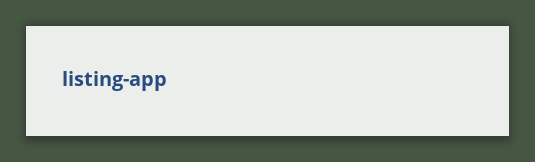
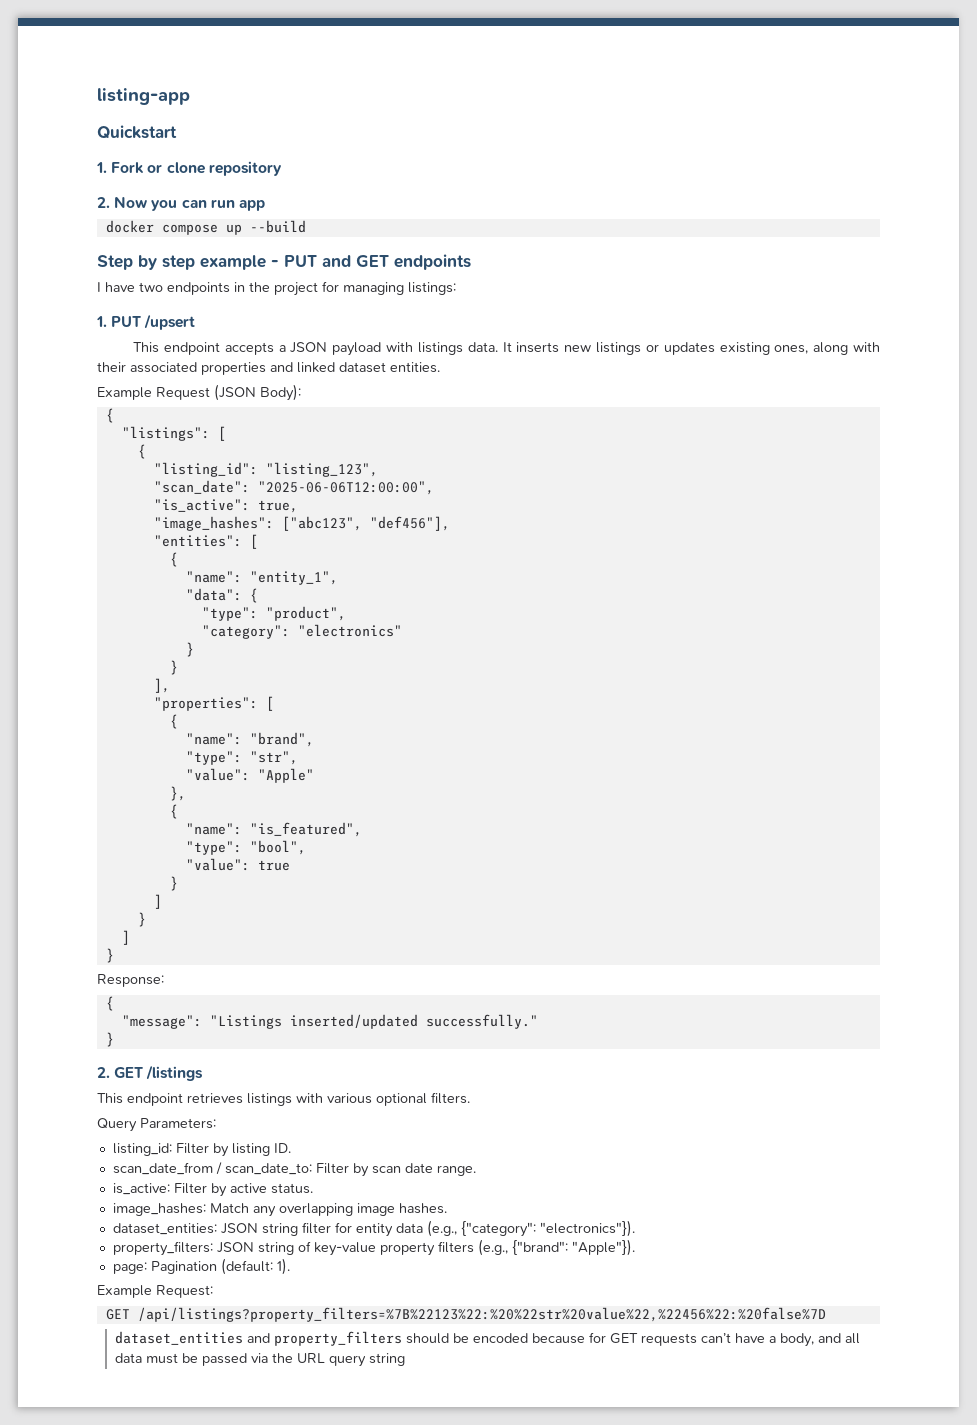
+ Quickstart
+ 1. Fork or clone repository
+ 2. Now you can run app
+ docker compose up --build
+ Step by step example - PUT and GET endpoints
+ I have two endpoints in the project for managing listings:
+ 1. PUT /upsert
+ This endpoint accepts a JSON payload with listings data. It inserts new listings or updates existing ones, along with their associated properties and linked dataset entities.
+ Example Request (JSON Body):
+ {
+ "listings": [
+ {
+ "listing_id": "listing_123",
+ "scan_date": "2025-06-06T12:00:00",
+ "is_active": true,
+ "image_hashes": ["abc123", "def456"],
+ "entities": [
+ {
+ "name": "entity_1",
+ "data": {
+ "type": "product",
+ "category": "electronics"
+ }
+ }
+ ],
+ "properties": [
+ {
+ "name": "brand",
+ "type": "str",
+ "value": "Apple"
+ },
+ {
+ "name": "is_featured",
+ "type": "bool",
+ "value": true
+ }
+ ]
+ }
+ ]
+ }
+ Response:
+ {
+ "message": "Listings inserted/updated successfully."
+ }
+ 2. GET /listings
+ This endpoint retrieves listings with various optional filters.
+ Query Parameters:
+ listing_id: Filter by listing ID.
+ scan_date_from / scan_date_to: Filter by scan date range.
+ is_active: Filter by active status.
+ image_hashes: Match any overlapping image hashes.
+ dataset_entities: JSON string filter for entity data (e.g., {"category": "electronics"}).
+ property_filters: JSON string of key-value property filters (e.g., {"brand": "Apple"}).
+ page: Pagination (default: 1).
+ Example Request:
+ GET /api/listings?property_filters=%7B%22123%22:%20%22str%20value%22,%22456%22:%20false%7D
+ dataset_entities and property_filters should be encoded because for GET requests can’t have a body, and all data must be passed via the URL query string

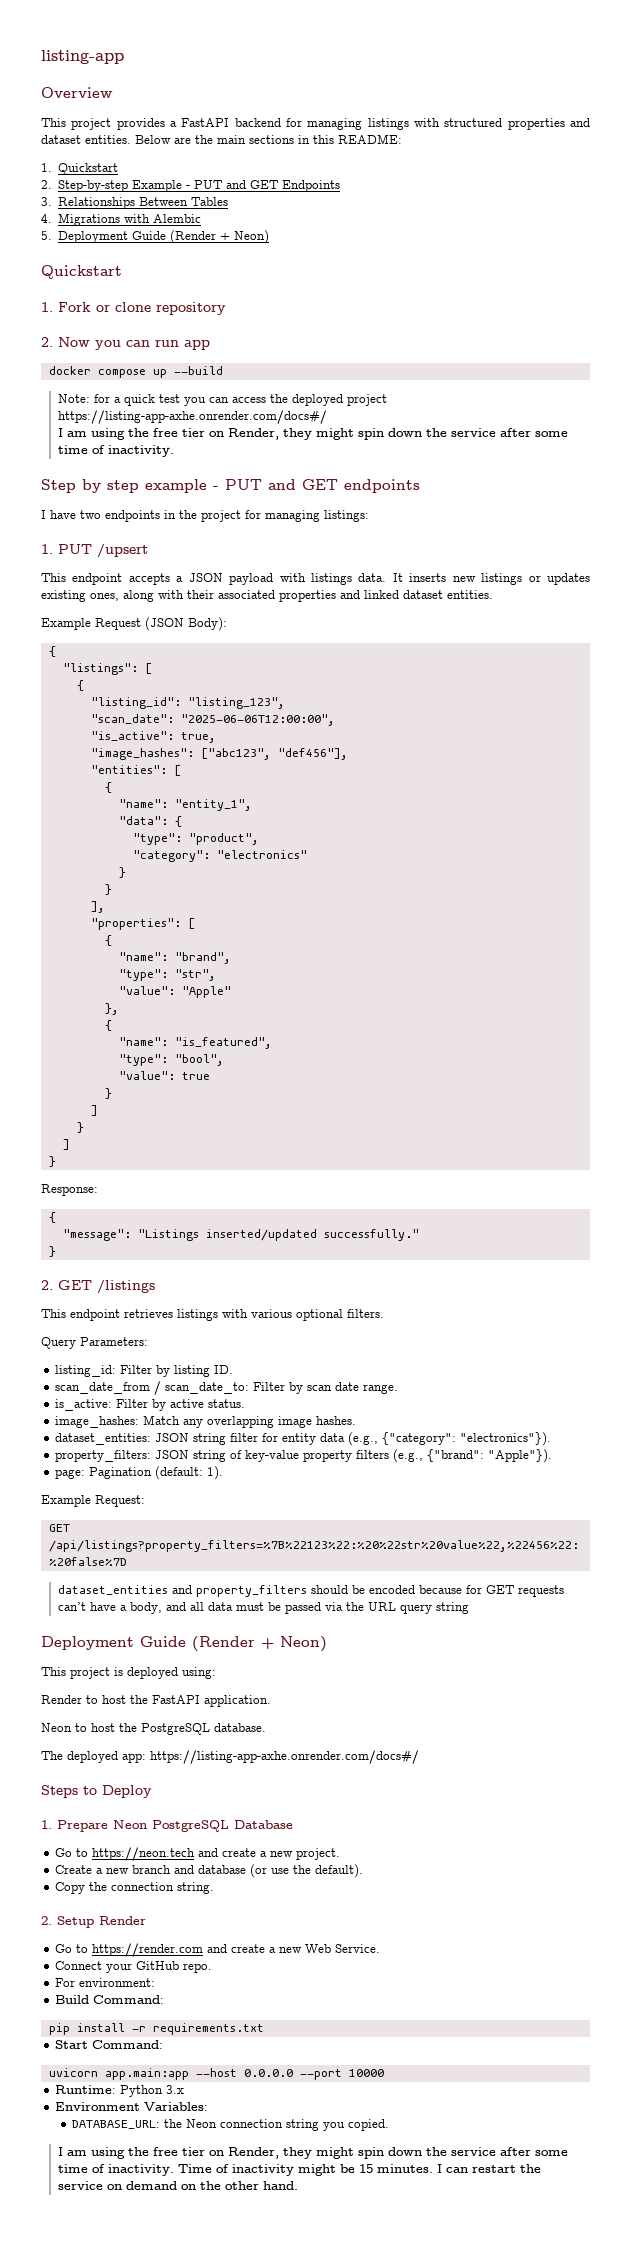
+ Overview
+ This project provides a FastAPI backend for managing listings with structured properties and dataset entities. Below are the main sections in this README:
+ 1. Quickstart
+ 2. Step-by-step Example - PUT and GET Endpoints
+ 3. Relationships Between Tables
+ 4. Migrations with Alembic
+ 5. Deployment Guide (Render + Neon)
+ Note: for a quick test you can access the deployed project https://listing-app-axhe.onrender.com/docs#/
+ I am using the free tier on Render, they might spin down the service after some time of inactivity.
  dataset_entities and property_filters should be encoded because for GET requests can’t have a body, and all data must be passed via the URL query string
+ Deployment Guide (Render + Neon)
+ This project is deployed using:
+ Render to host the FastAPI application.
+ Neon to host the PostgreSQL database.
+ The deployed app: https://listing-app-axhe.onrender.com/docs#/
+ Steps to Deploy
+ 1. Prepare Neon PostgreSQL Database
+ Go to https://neon.tech and create a new project.
+ Create a new branch and database (or use the default).
+ Copy the connection string.
+ 2. Setup Render
+ Go to https://render.com and create a new Web Service.
+ Connect your GitHub repo.
+ For environment:
+ Build Command:
+ pip install -r requirements.txt
+ Start Command:
+ uvicorn app.main:app --host 0.0.0.0 --port 10000
+ Runtime: Python 3.x
+ Environment Variables:
+ DATABASE_URL: the Neon connection string you copied.
+ I am using the free tier on Render, they might spin down the service after some time of inactivity. Time of inactivity might be 15 minutes. I can restart the service on demand on the other hand.

